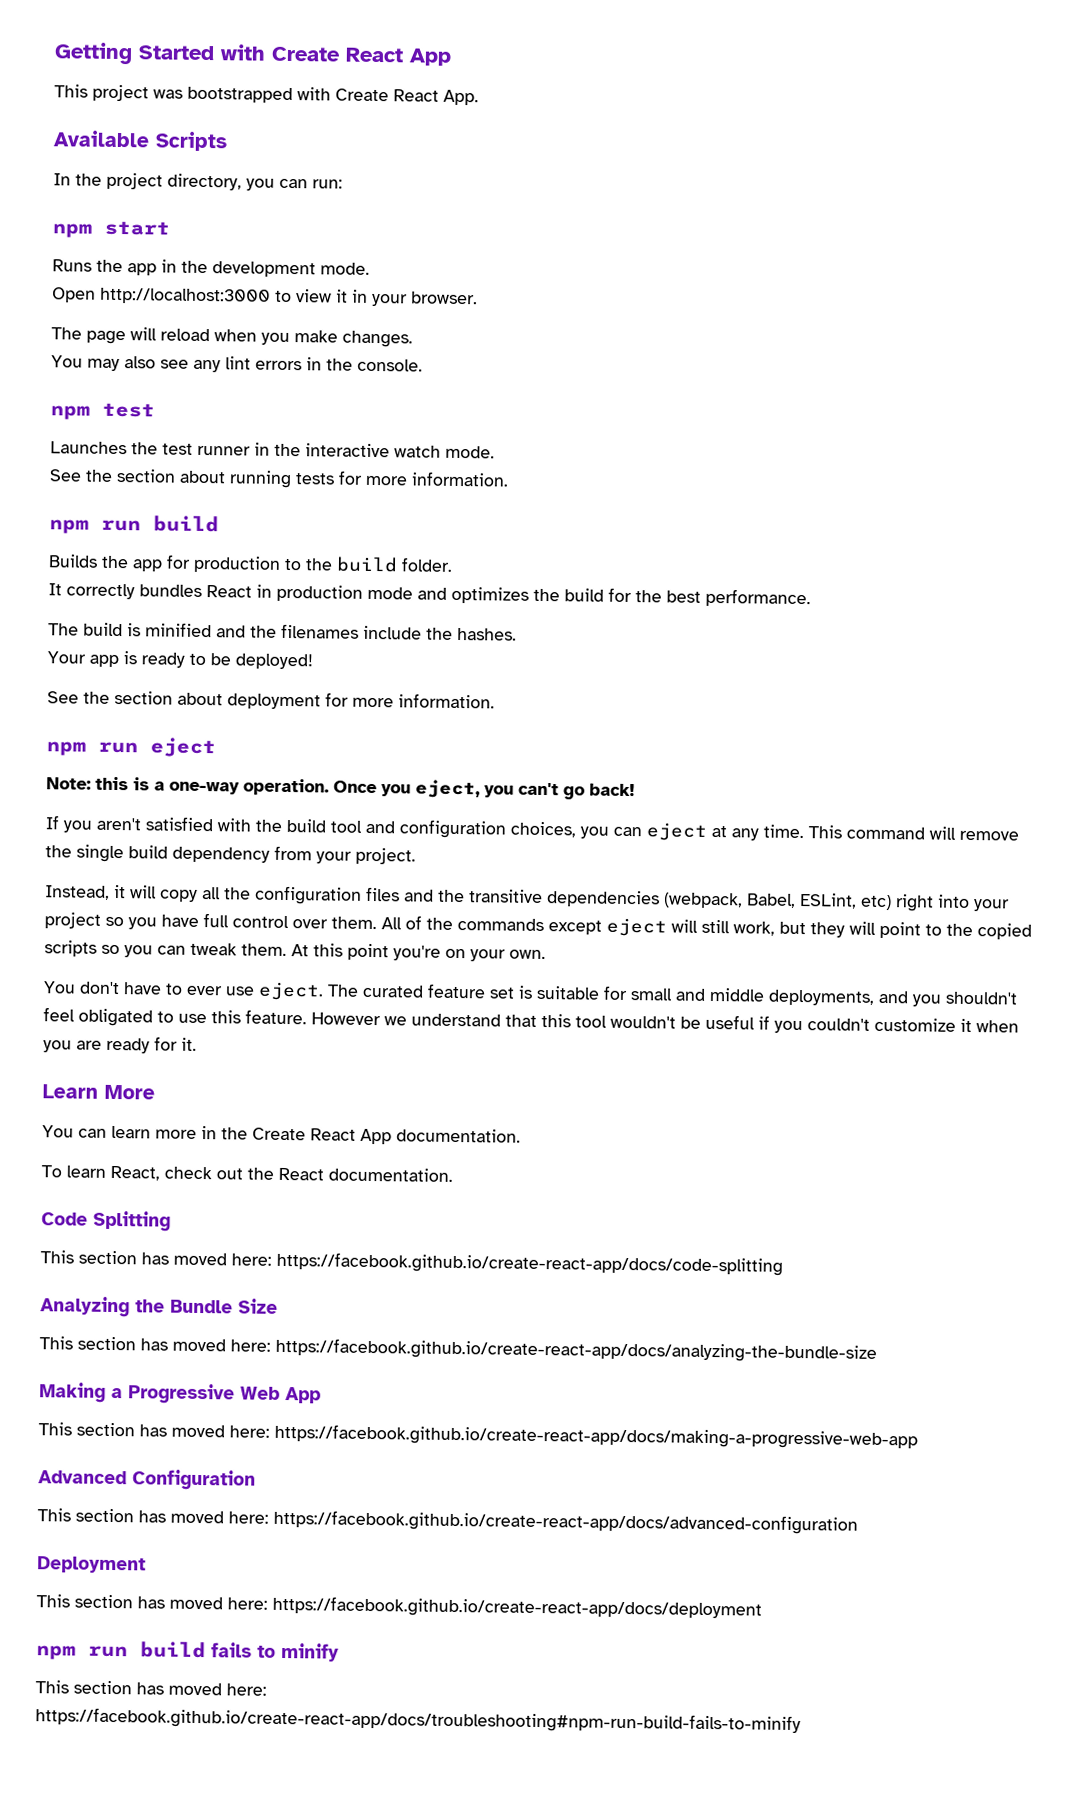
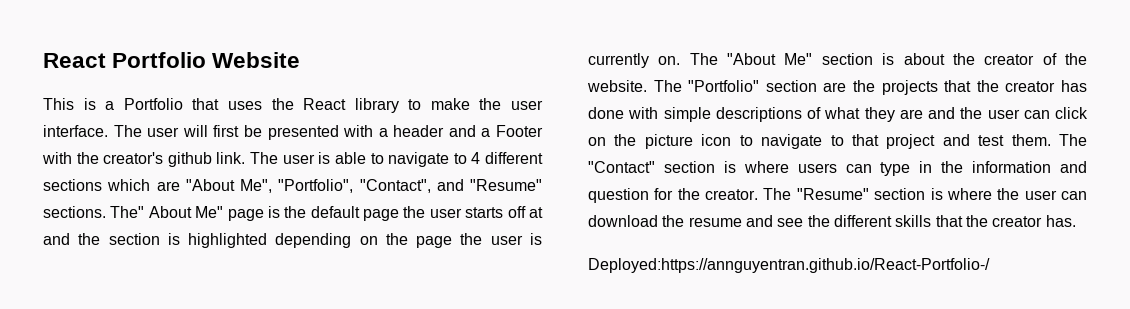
- Getting Started with Create React App
- This project was bootstrapped with Create React App.
- Available Scripts
- In the project directory, you can run:
- npm start
- Runs the app in the development mode.
- Open http://localhost:3000 to view it in your browser.
- The page will reload when you make changes.
- You may also see any lint errors in the console.
- npm test
- Launches the test runner in the interactive watch mode.
- See the section about running tests for more information.
- npm run build
- Builds the app for production to the build folder.
- It correctly bundles React in production mode and optimizes the build for the best performance.
- The build is minified and the filenames include the hashes.
- Your app is ready to be deployed!
- See the section about deployment for more information.
- npm run eject
- Note: this is a one-way operation. Once you eject, you can't go back!
- If you aren't satisfied with the build tool and configuration choices, you can eject at any time. This command will remove the single build dependency from your project.
- Instead, it will copy all the configuration files and the transitive dependencies (webpack, Babel, ESLint, etc) right into your project so you have full control over them. All of the commands except eject will still work, but they will point to the copied scripts so you can tweak them. At this point you're on your own.
- You don't have to ever use eject. The curated feature set is suitable for small and middle deployments, and you shouldn't feel obligated to use this feature. However we understand that this tool wouldn't be useful if you couldn't customize it when you are ready for it.
- Learn More
- You can learn more in the Create React App documentation.
- To learn React, check out the React documentation.
- Code Splitting
- This section has moved here: https://facebook.github.io/create-react-app/docs/code-splitting
- Analyzing the Bundle Size
- This section has moved here: https://facebook.github.io/create-react-app/docs/analyzing-the-bundle-size
- Making a Progressive Web App
- This section has moved here: https://facebook.github.io/create-react-app/docs/making-a-progressive-web-app
- Advanced Configuration
- This section has moved here: https://facebook.github.io/create-react-app/docs/advanced-configuration
- Deployment
- This section has moved here: https://facebook.github.io/create-react-app/docs/deployment
- npm run build fails to minify
- This section has moved here: https://facebook.github.io/create-react-app/docs/troubleshooting#npm-run-build-fails-to-minify
+ React Portfolio Website
+ This is a Portfolio that uses the React library to make the user interface. The user will first be presented with a header and a Footer with the creator's github link. The user is able to navigate to 4 different sections which are "About Me", "Portfolio", "Contact", and "Resume" sections. The" About Me" page is the default page the user starts off at and the section is highlighted depending on the page the user is currently on. The "About Me" section is about the creator of the website. The "Portfolio" section are the projects that the creator has done with simple descriptions of what they are and the user can click on the picture icon to navigate to that project and test them. The "Contact" section is where users can type in the information and question for the creator. The "Resume" section is where the user can download the resume and see the different skills that the creator has.
+ Deployed:https://annguyentran.github.io/React-Portfolio-/

